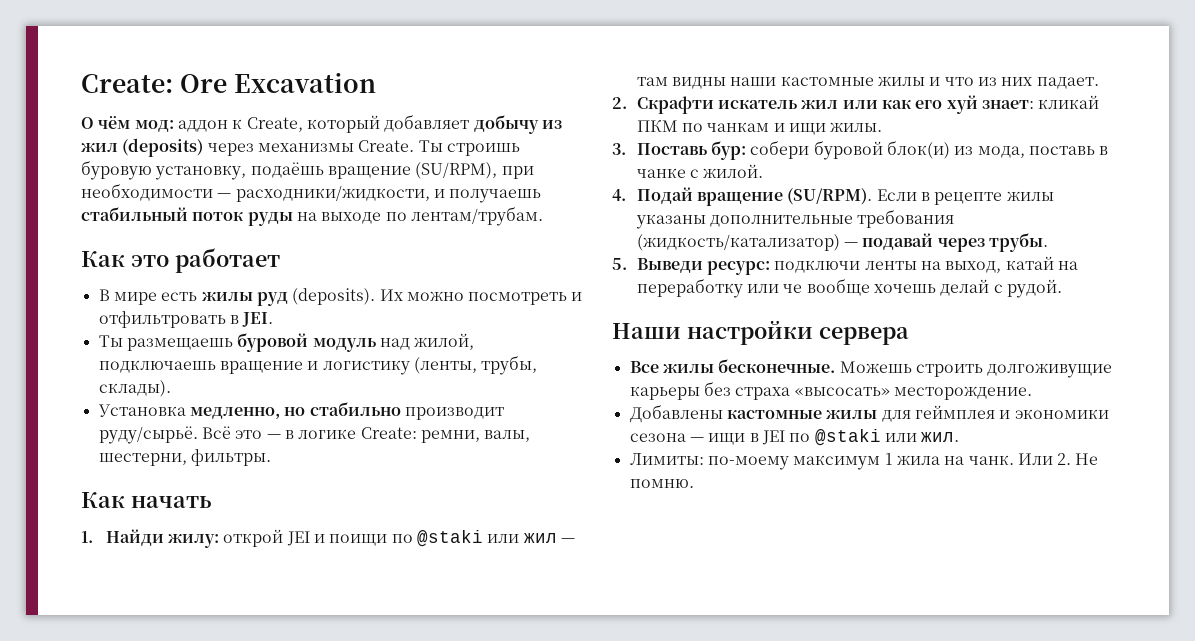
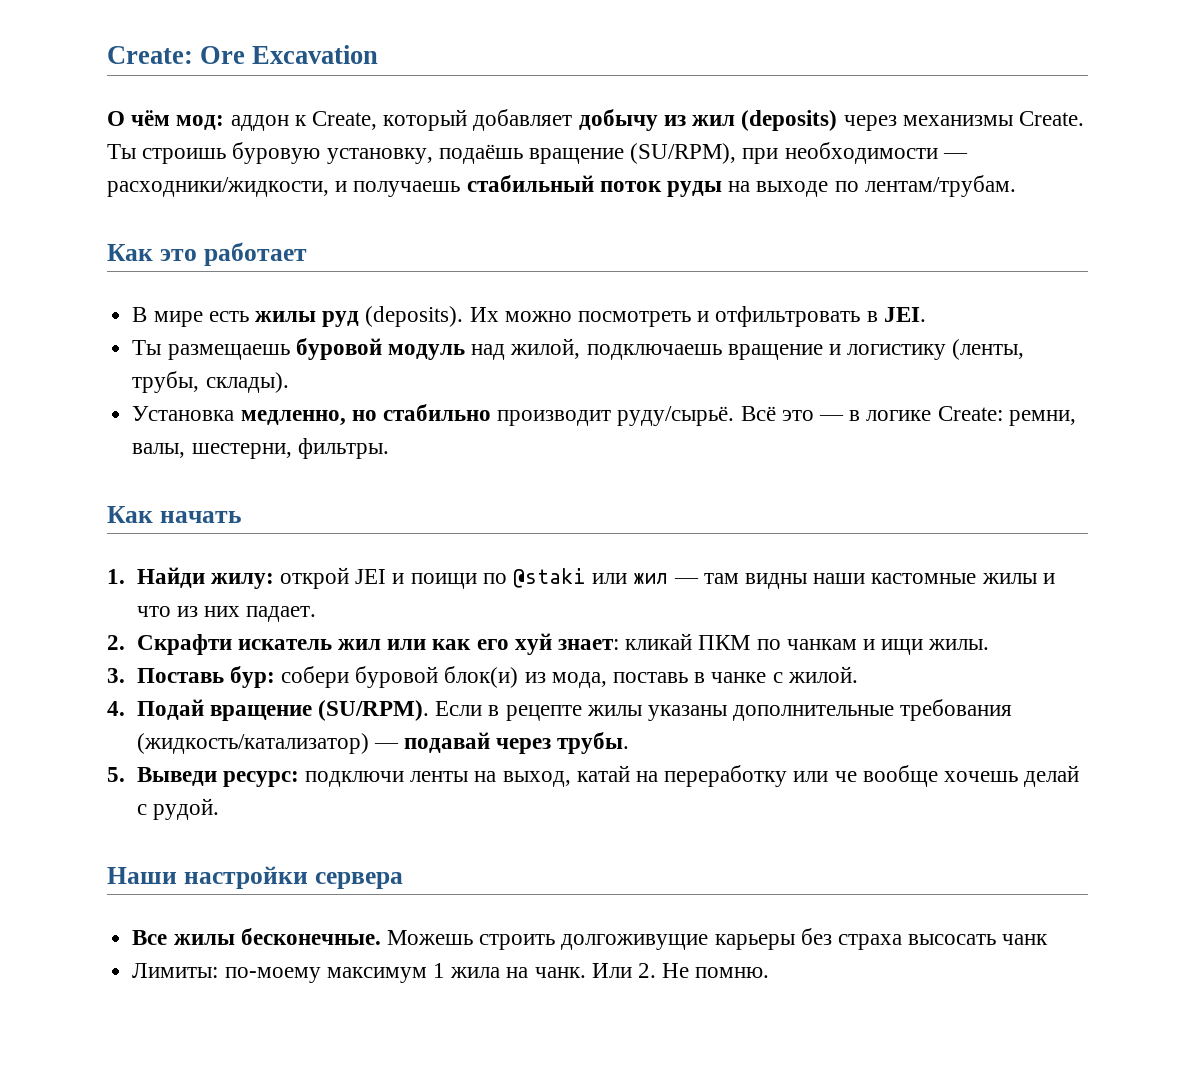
- Можешь строить долгоживущие карьеры без страха «высосать» месторождение.
- Добавлены кастомные жилы для геймплея и экономики сезона — ищи в JEI по @staki или жил.
+ Можешь строить долгоживущие карьеры без страха высосать чанк

